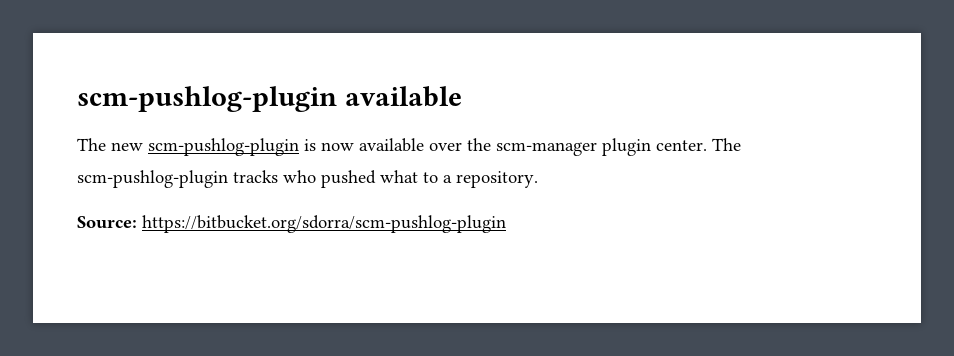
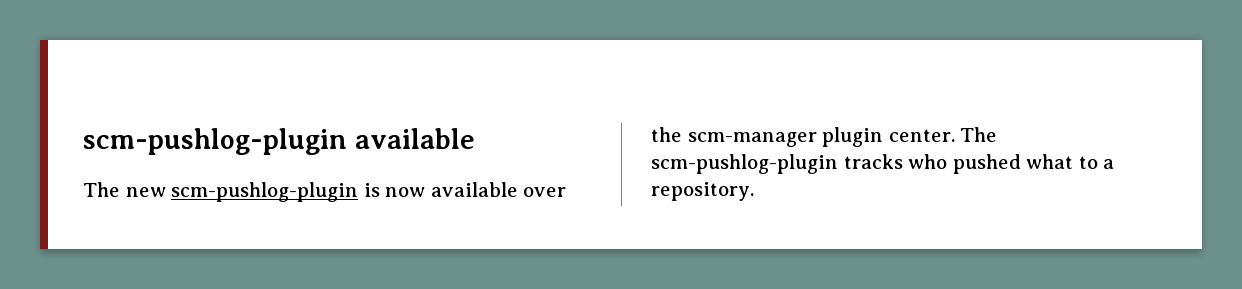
- Source: https://bitbucket.org/sdorra/scm-pushlog-plugin

